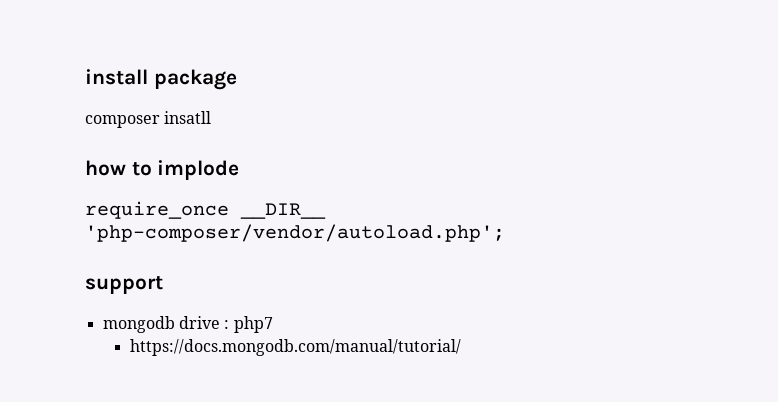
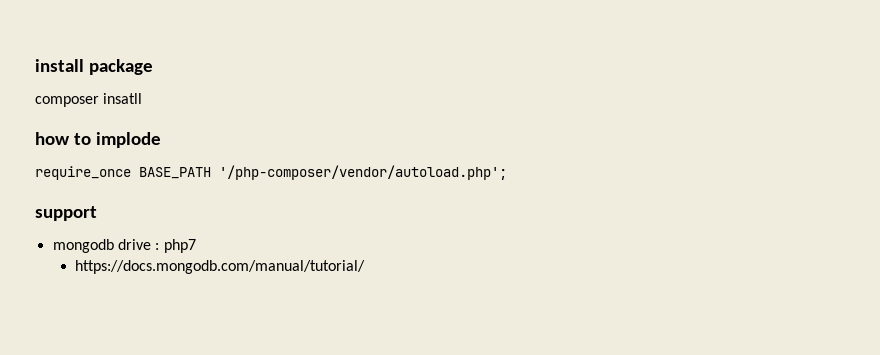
- require_once __DIR__ 'php-composer/vendor/autoload.php';
+ require_once BASE_PATH '/php-composer/vendor/autoload.php';

